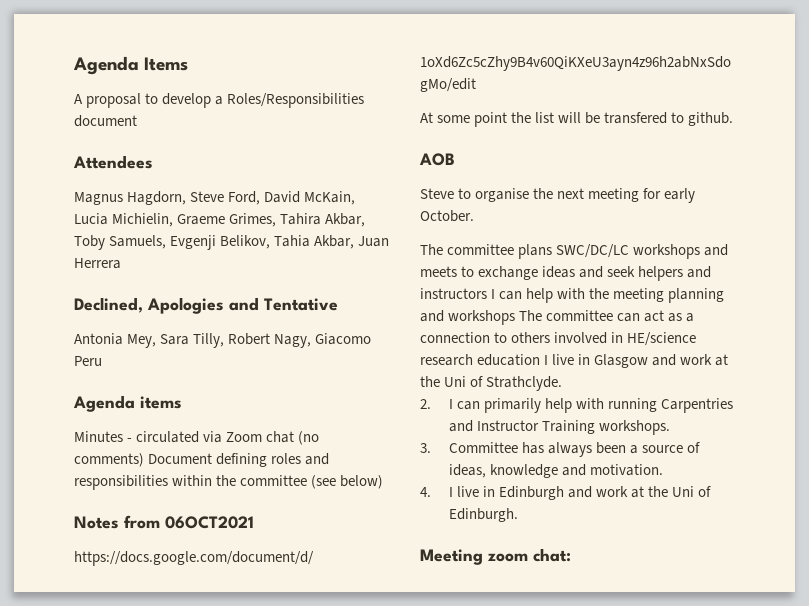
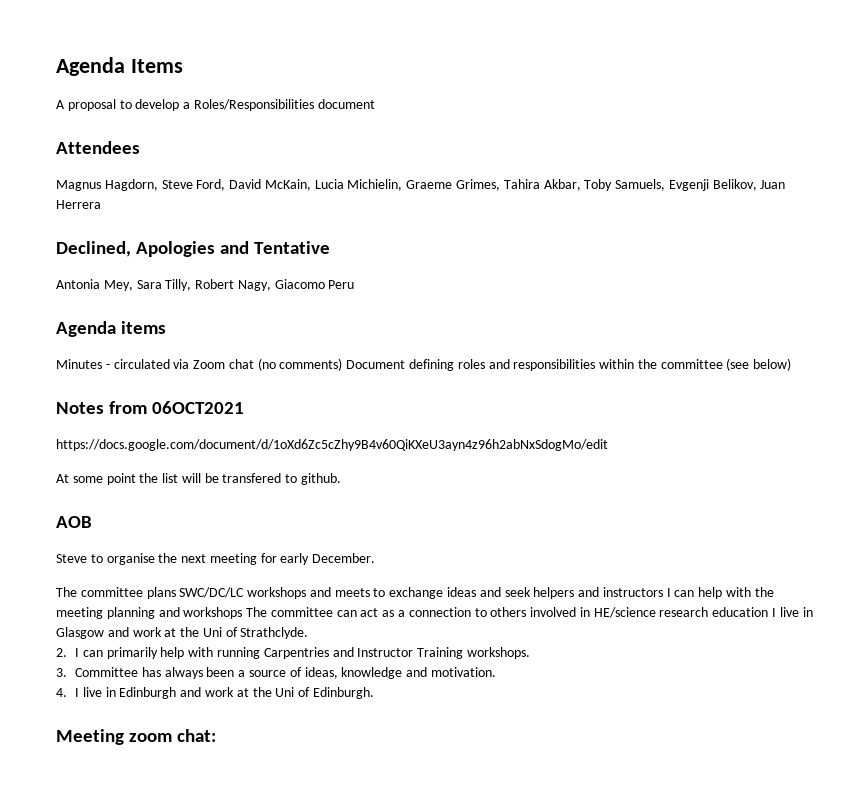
- Magnus Hagdorn, Steve Ford, David McKain, Lucia Michielin, Graeme Grimes, Tahira Akbar, Toby Samuels, Evgenji Belikov, Tahia Akbar, Juan Herrera
+ Magnus Hagdorn, Steve Ford, David McKain, Lucia Michielin, Graeme Grimes, Tahira Akbar, Toby Samuels, Evgenji Belikov, Juan Herrera
- Steve to organise the next meeting for early October.
+ Steve to organise the next meeting for early December.

